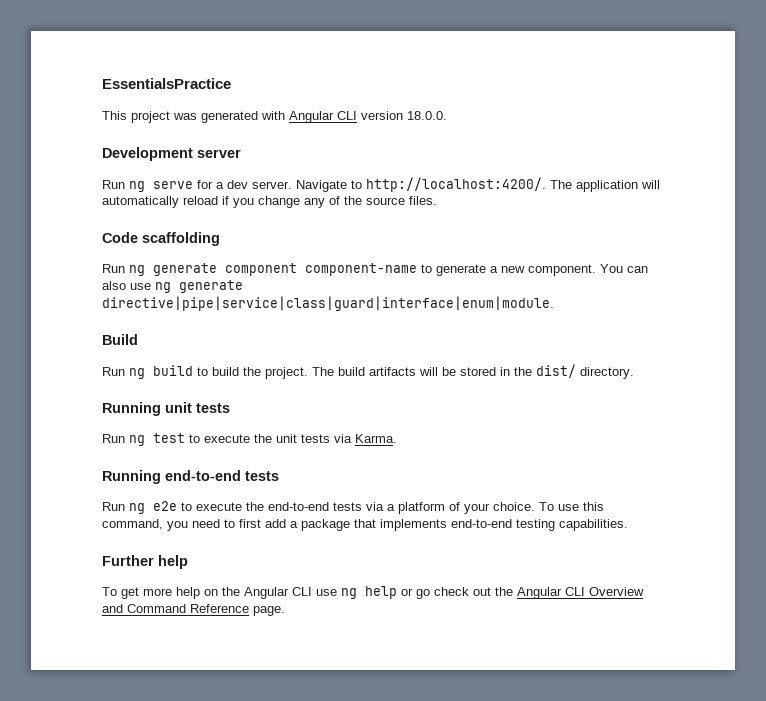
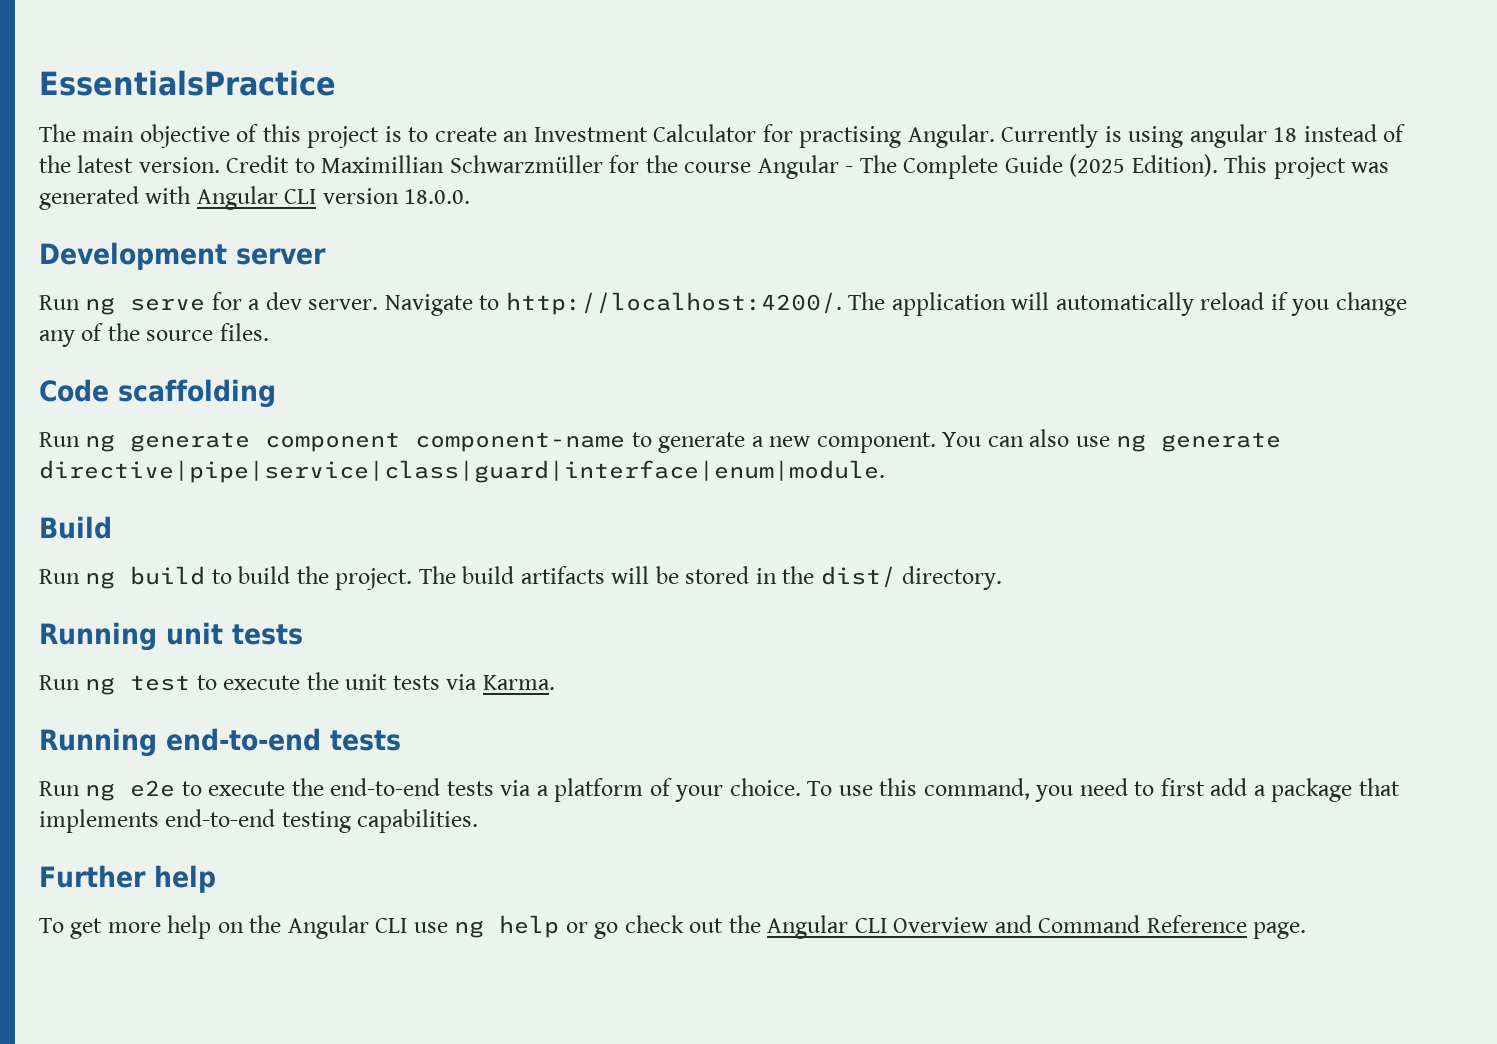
+ The main objective of this project is to create an Investment Calculator for practising Angular. Currently is using angular 18 instead of the latest version. Credit to Maximillian Schwarzmüller for the course Angular - The Complete Guide (2025 Edition).

